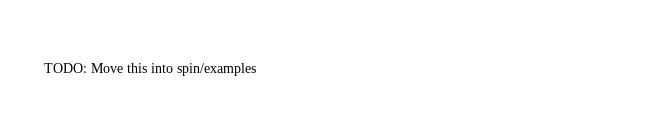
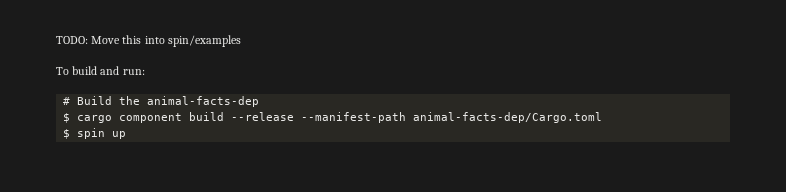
+ To build and run:
+ # Build the animal-facts-dep
+ $ cargo component build --release --manifest-path animal-facts-dep/Cargo.toml
+ $ spin up

